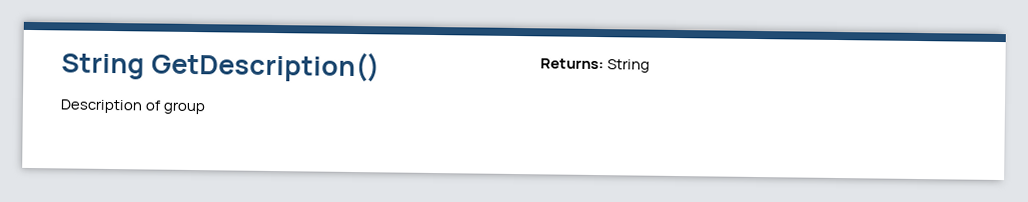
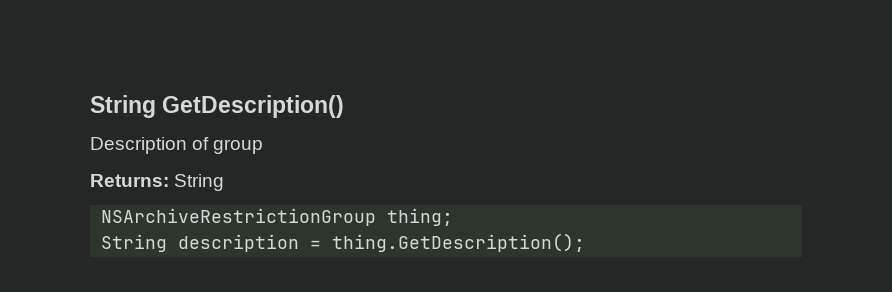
+ NSArchiveRestrictionGroup thing;
+ String description = thing.GetDescription();

